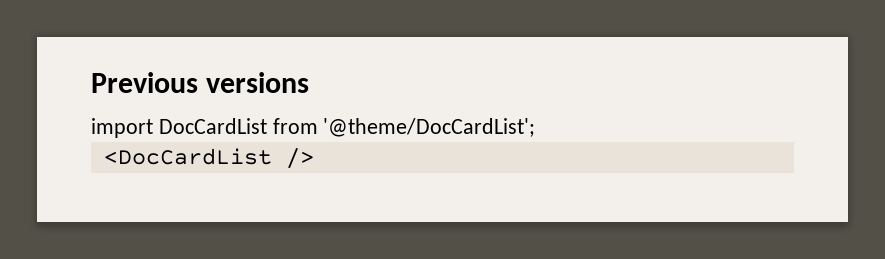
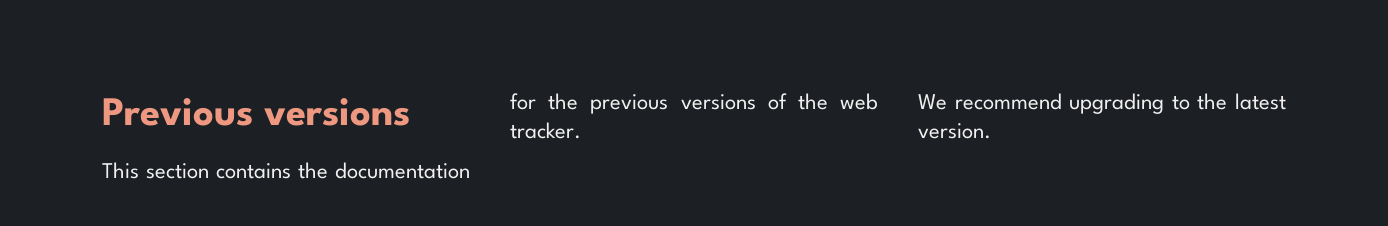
- import DocCardList from '@theme/DocCardList';
- <DocCardList />
+ This section contains the documentation for the previous versions of the web tracker.
+ We recommend upgrading to the latest version.

